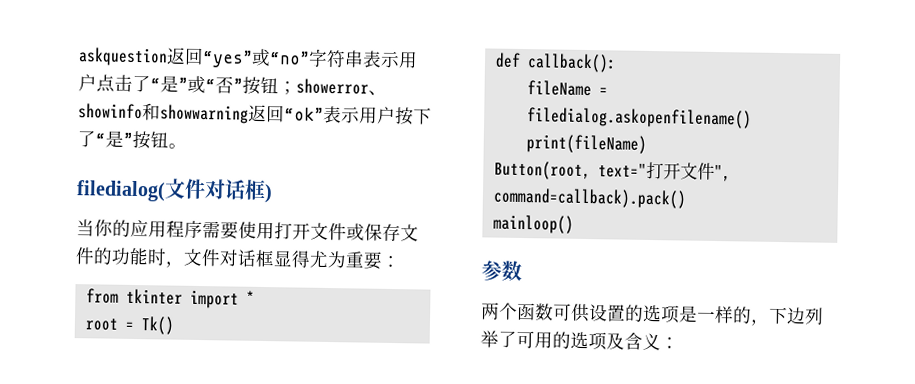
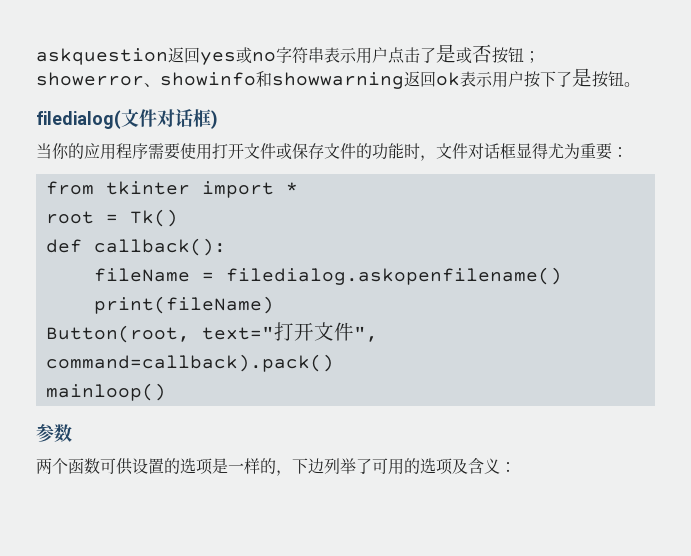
- askquestion返回“yes”或“no”字符串表示用户点击了“是”或“否”按钮；showerror、showinfo和showwarning返回“ok”表示用户按下了“是”按钮。
+ askquestion返回yes或no字符串表示用户点击了是或否按钮；showerror、showinfo和showwarning返回ok表示用户按下了是按钮。

